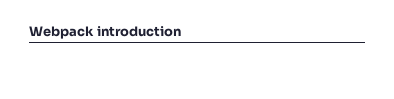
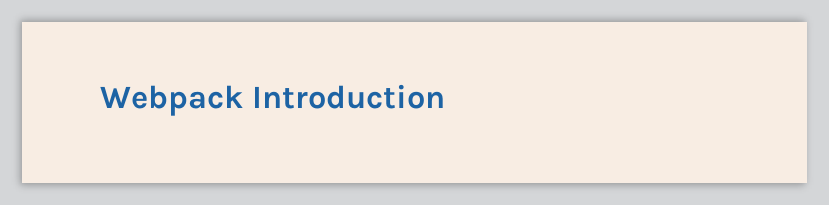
- Webpack introduction
+ Webpack Introduction

